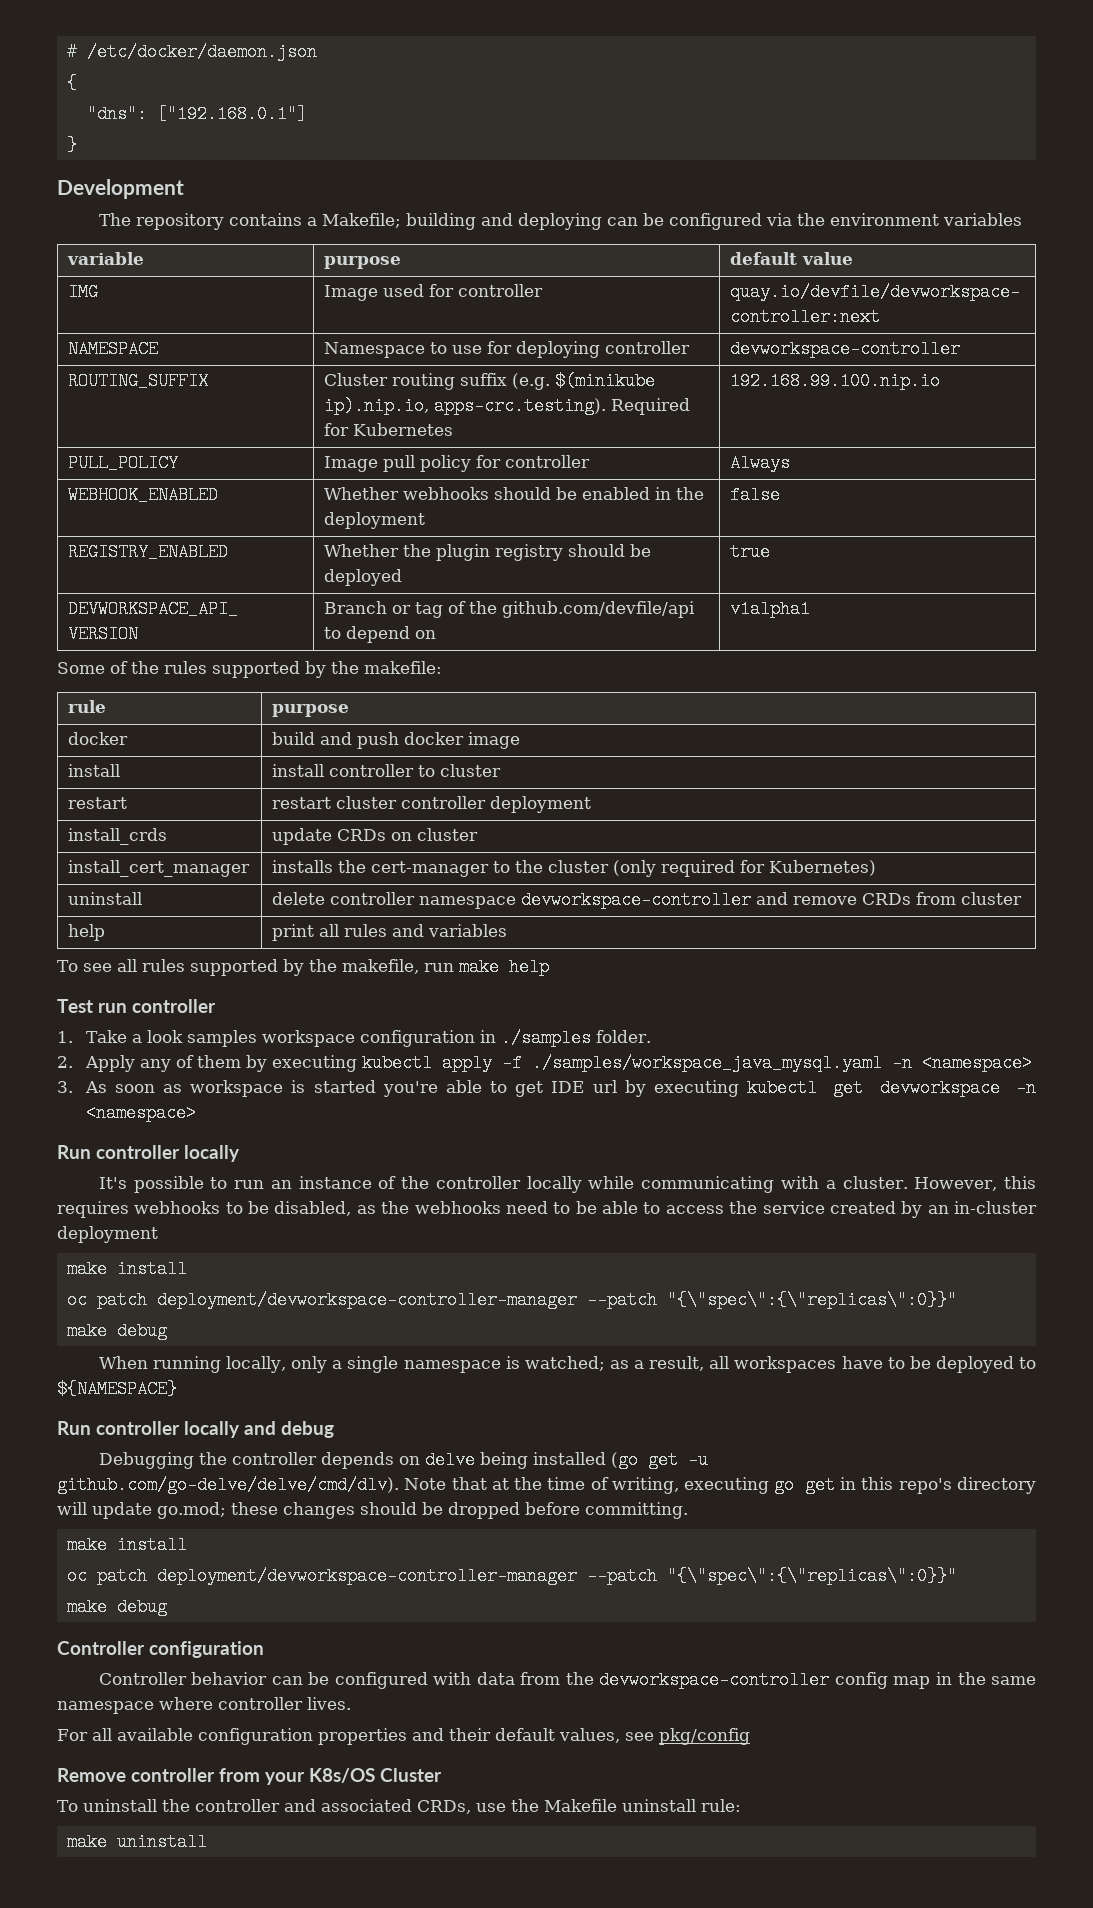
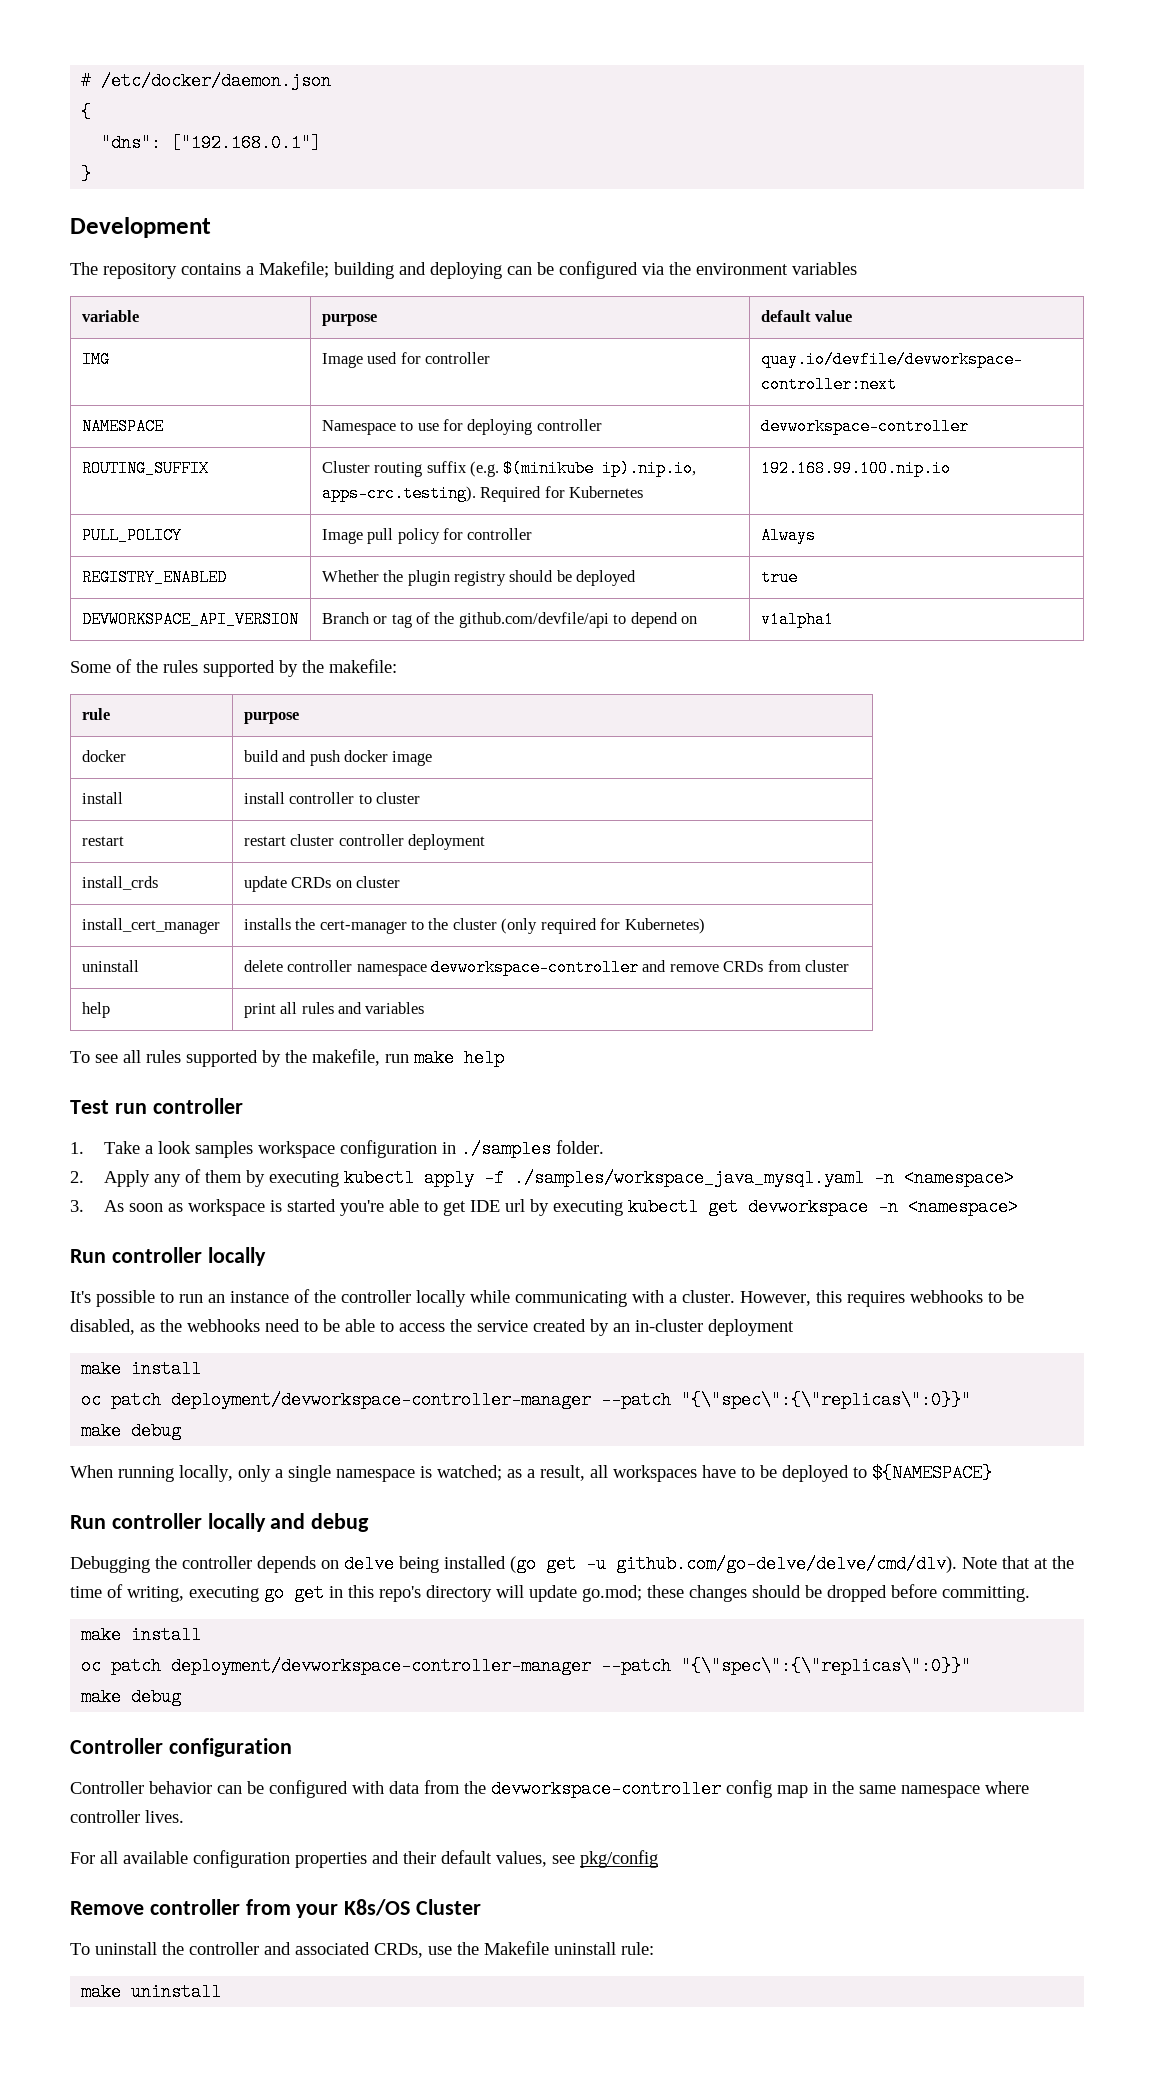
- WEBHOOK_ENABLED | Whether webhooks should be enabled in the deployment | false

